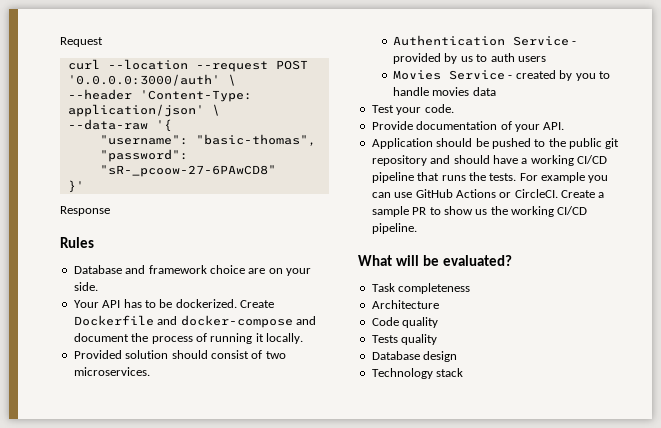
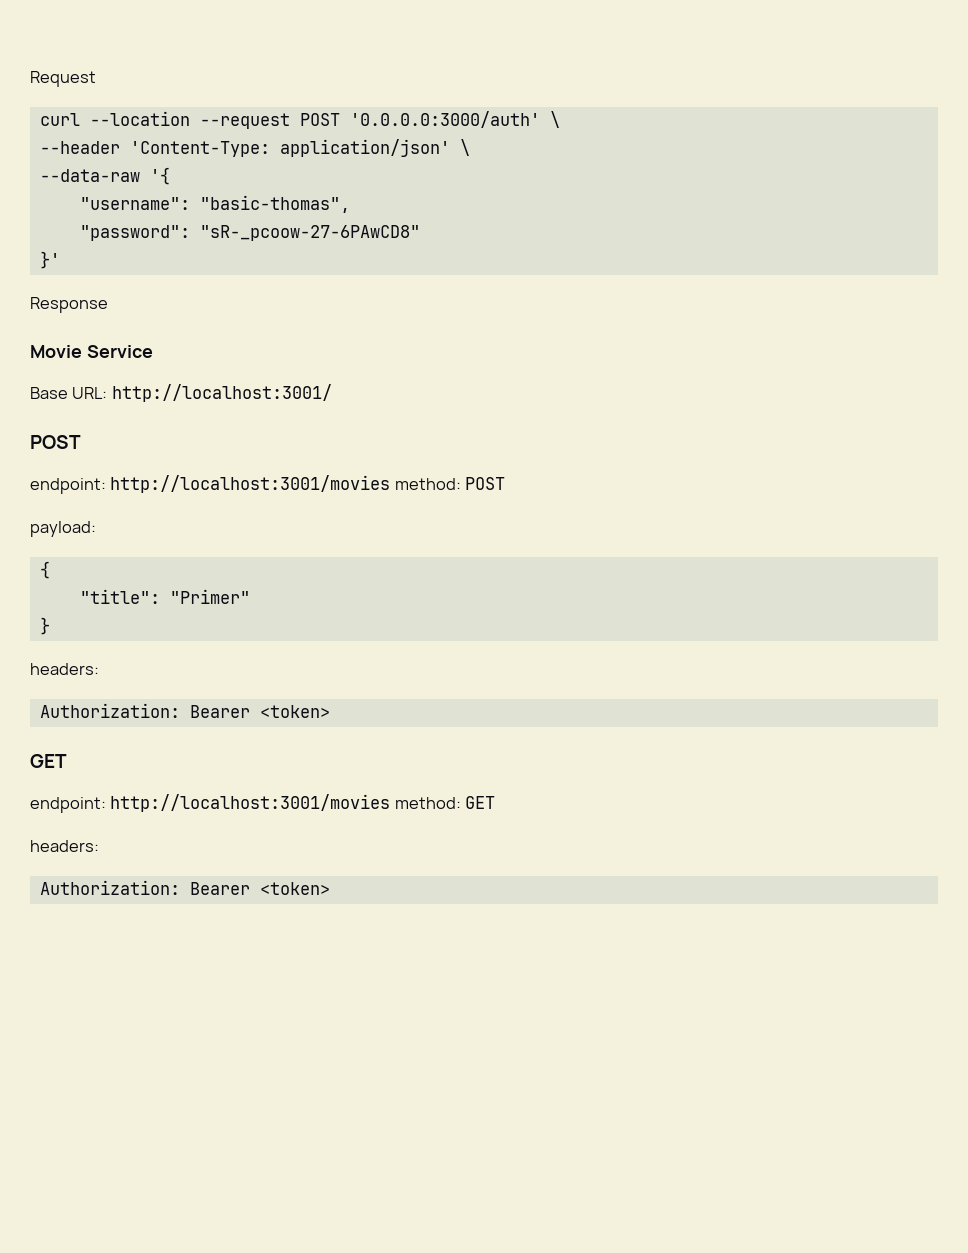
- Rules
- Database and framework choice are on your side.
- Your API has to be dockerized. Create Dockerfile and docker-compose and document the process of running it locally.
- Provided solution should consist of two microservices.
- Authentication Service - provided by us to auth users
- Movies Service - created by you to handle movies data
- Test your code.
- Provide documentation of your API.
- Application should be pushed to the public git repository and should have a working CI/CD pipeline that runs the tests. For example you can use GitHub Actions or CircleCI. Create a sample PR to show us the working CI/CD pipeline.
- What will be evaluated?
- Task completeness
- Architecture
- Code quality
- Tests quality
- Database design
- Technology stack
+ Movie Service
+ Base URL: http://localhost:3001/
+ POST
+ endpoint: http://localhost:3001/movies method: POST
+ payload:
+ {
+ "title": "Primer"
+ }
+ headers:
+ Authorization: Bearer <token>
+ GET
+ endpoint: http://localhost:3001/movies method: GET
+ headers:
+ Authorization: Bearer <token>

